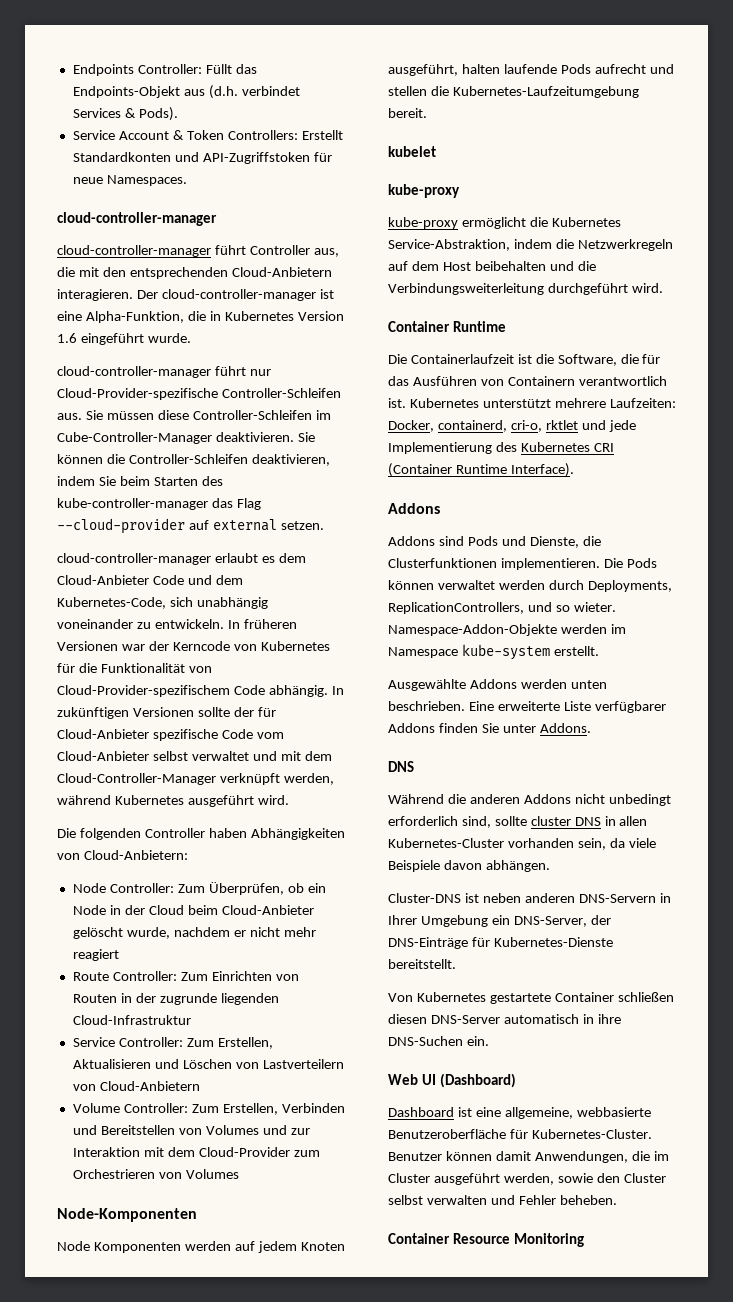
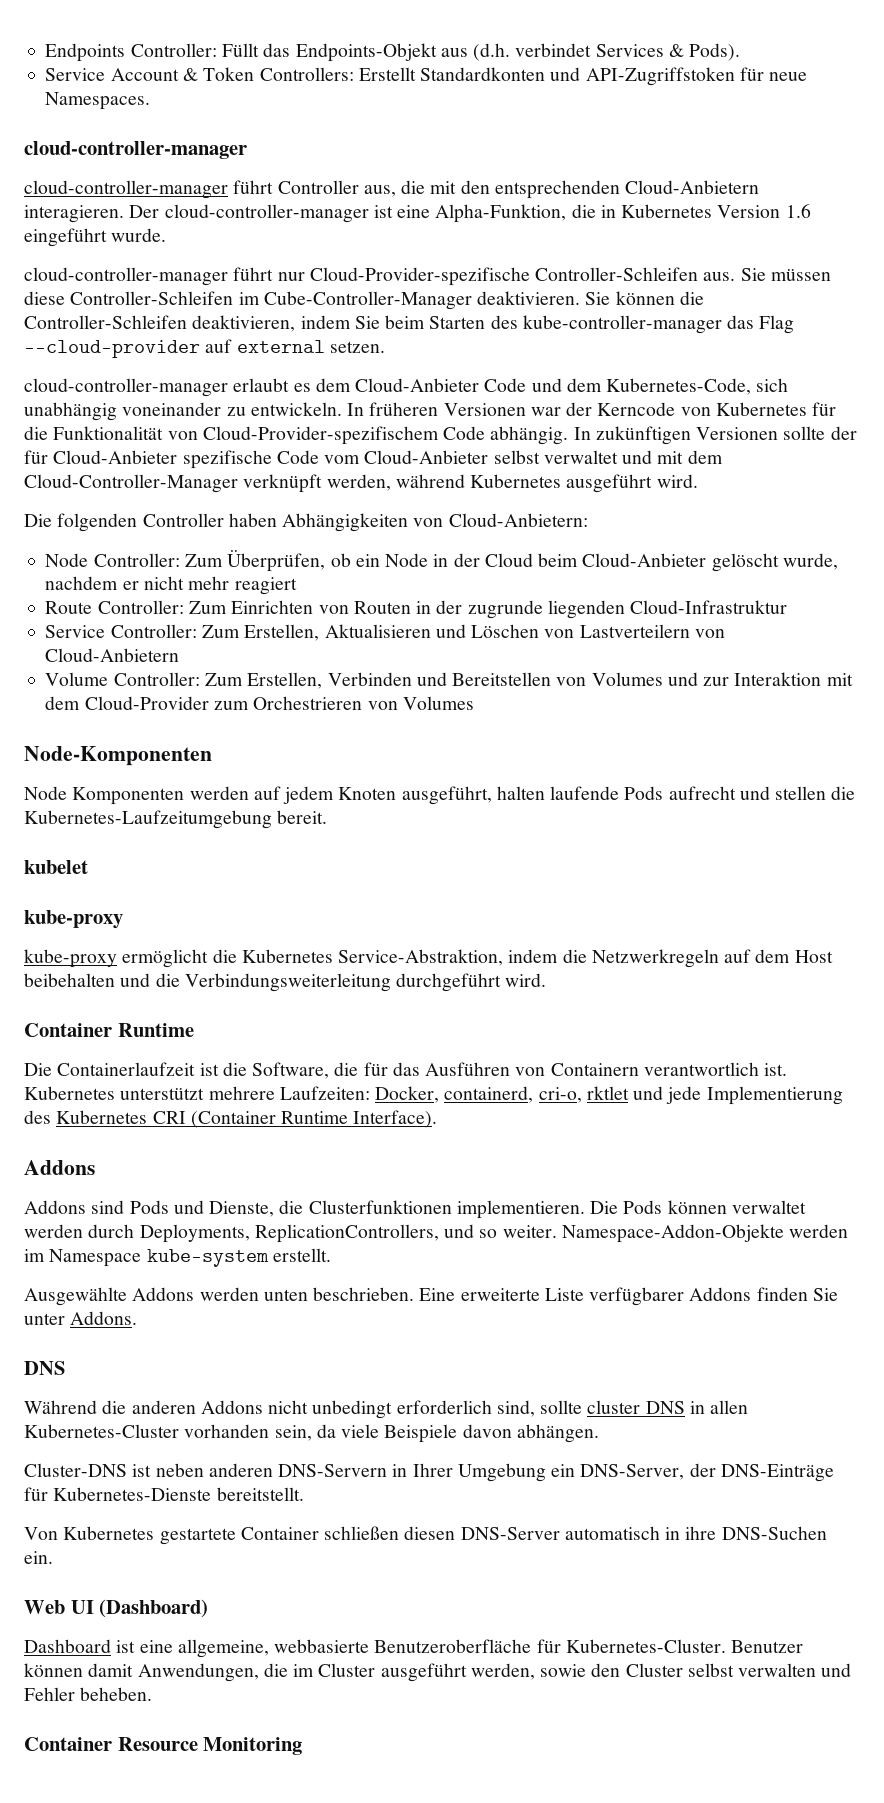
- Die Pods können verwaltet werden durch Deployments, ReplicationControllers, und so wieter.
+ Die Pods können verwaltet werden durch Deployments, ReplicationControllers, und so weiter.

